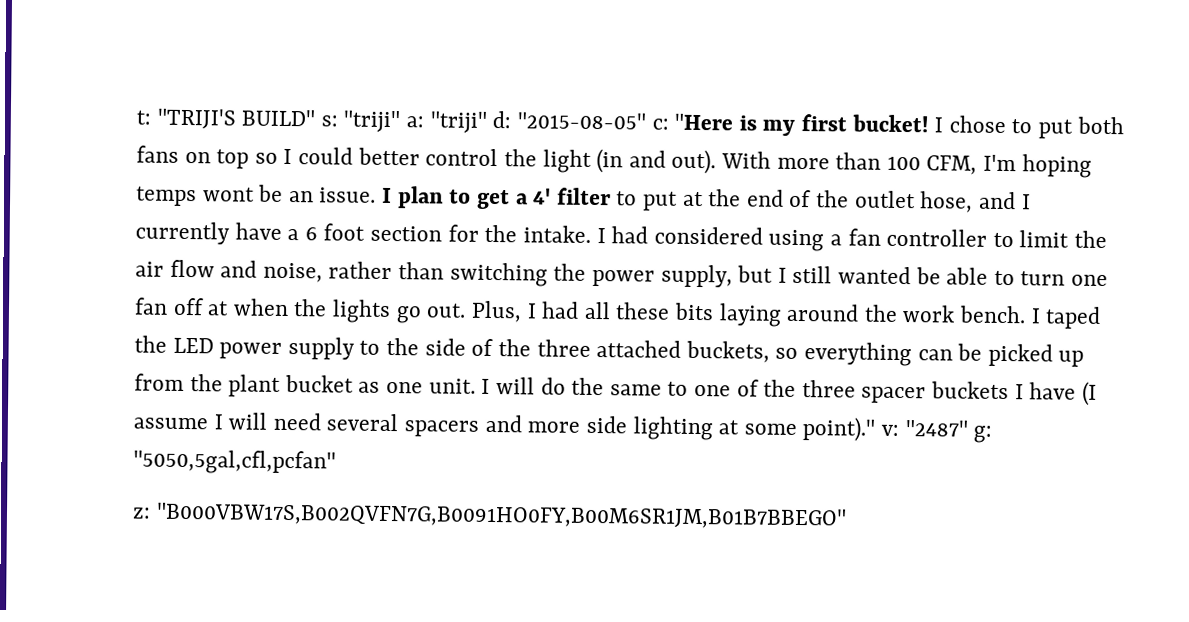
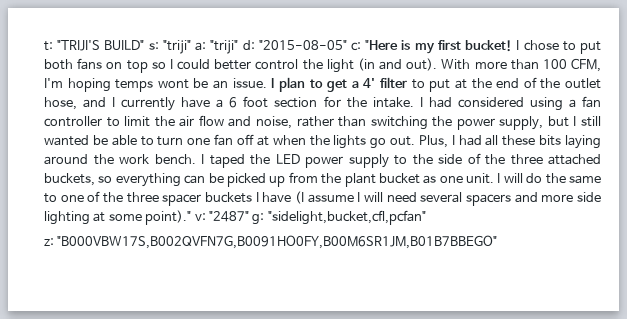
- I will do the same to one of the three spacer buckets I have (I assume I will need several spacers and more side lighting at some point)." v: "2487" g: "5050,5gal,cfl,pcfan"
+ I will do the same to one of the three spacer buckets I have (I assume I will need several spacers and more side lighting at some point)." v: "2487" g: "sidelight,bucket,cfl,pcfan"

